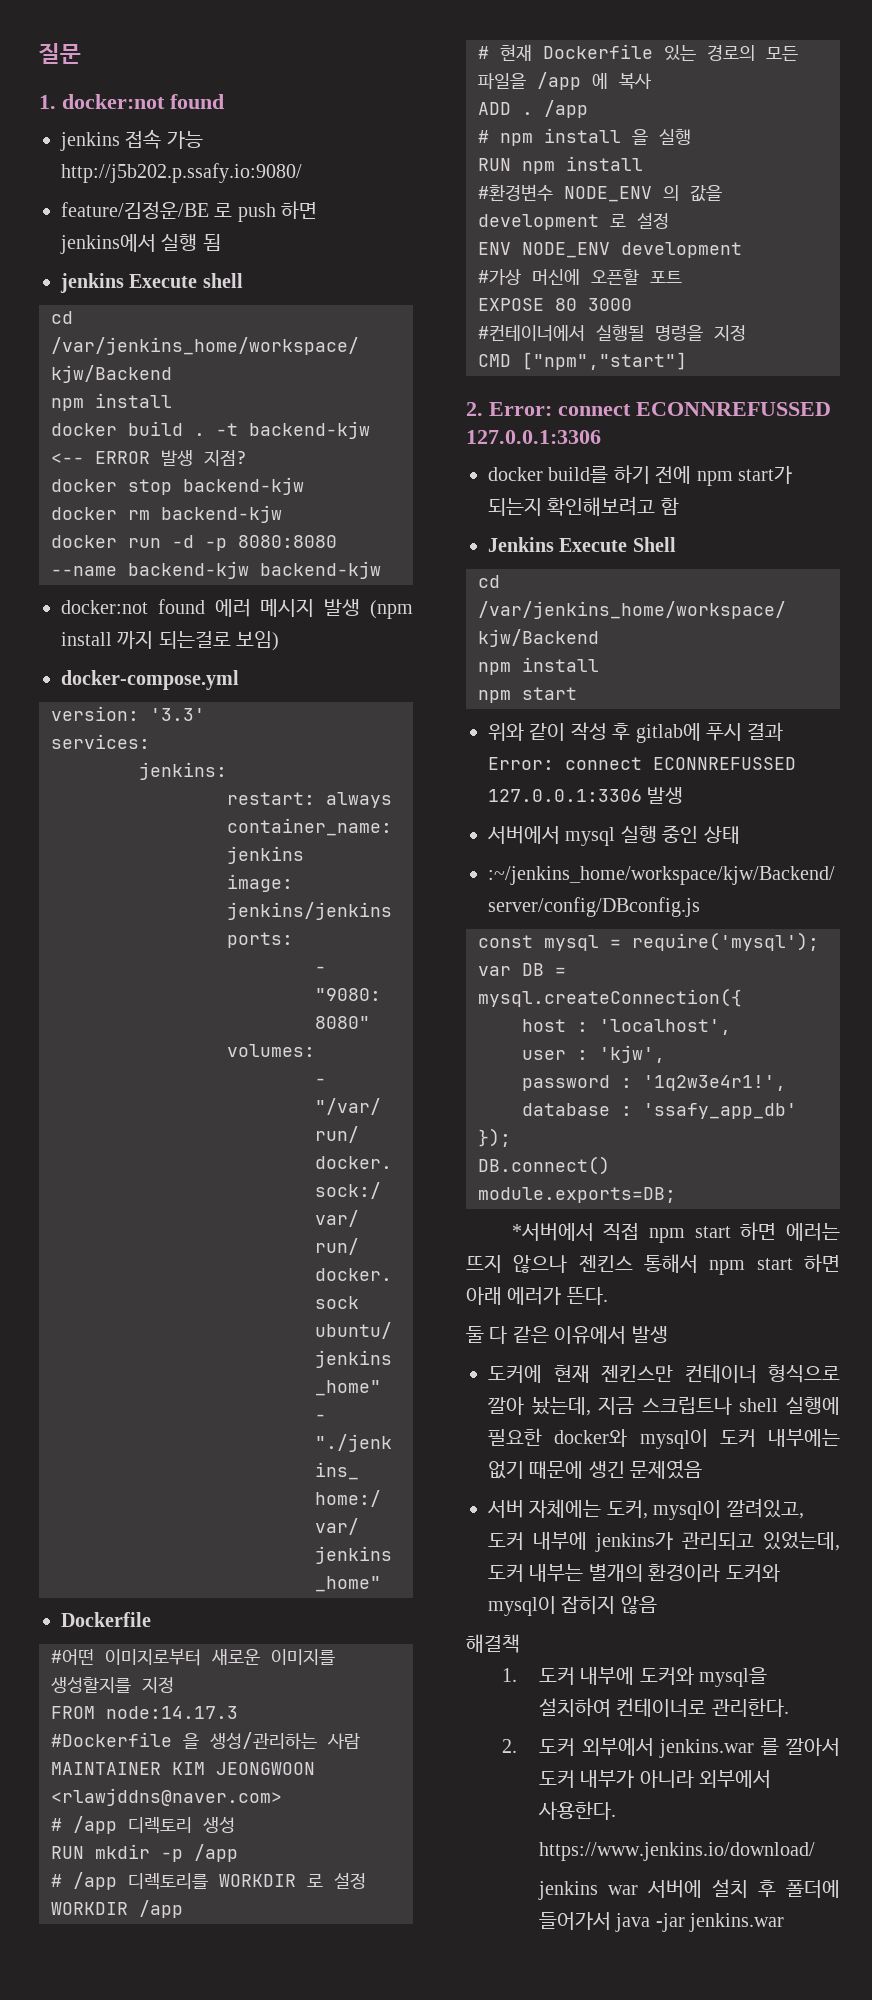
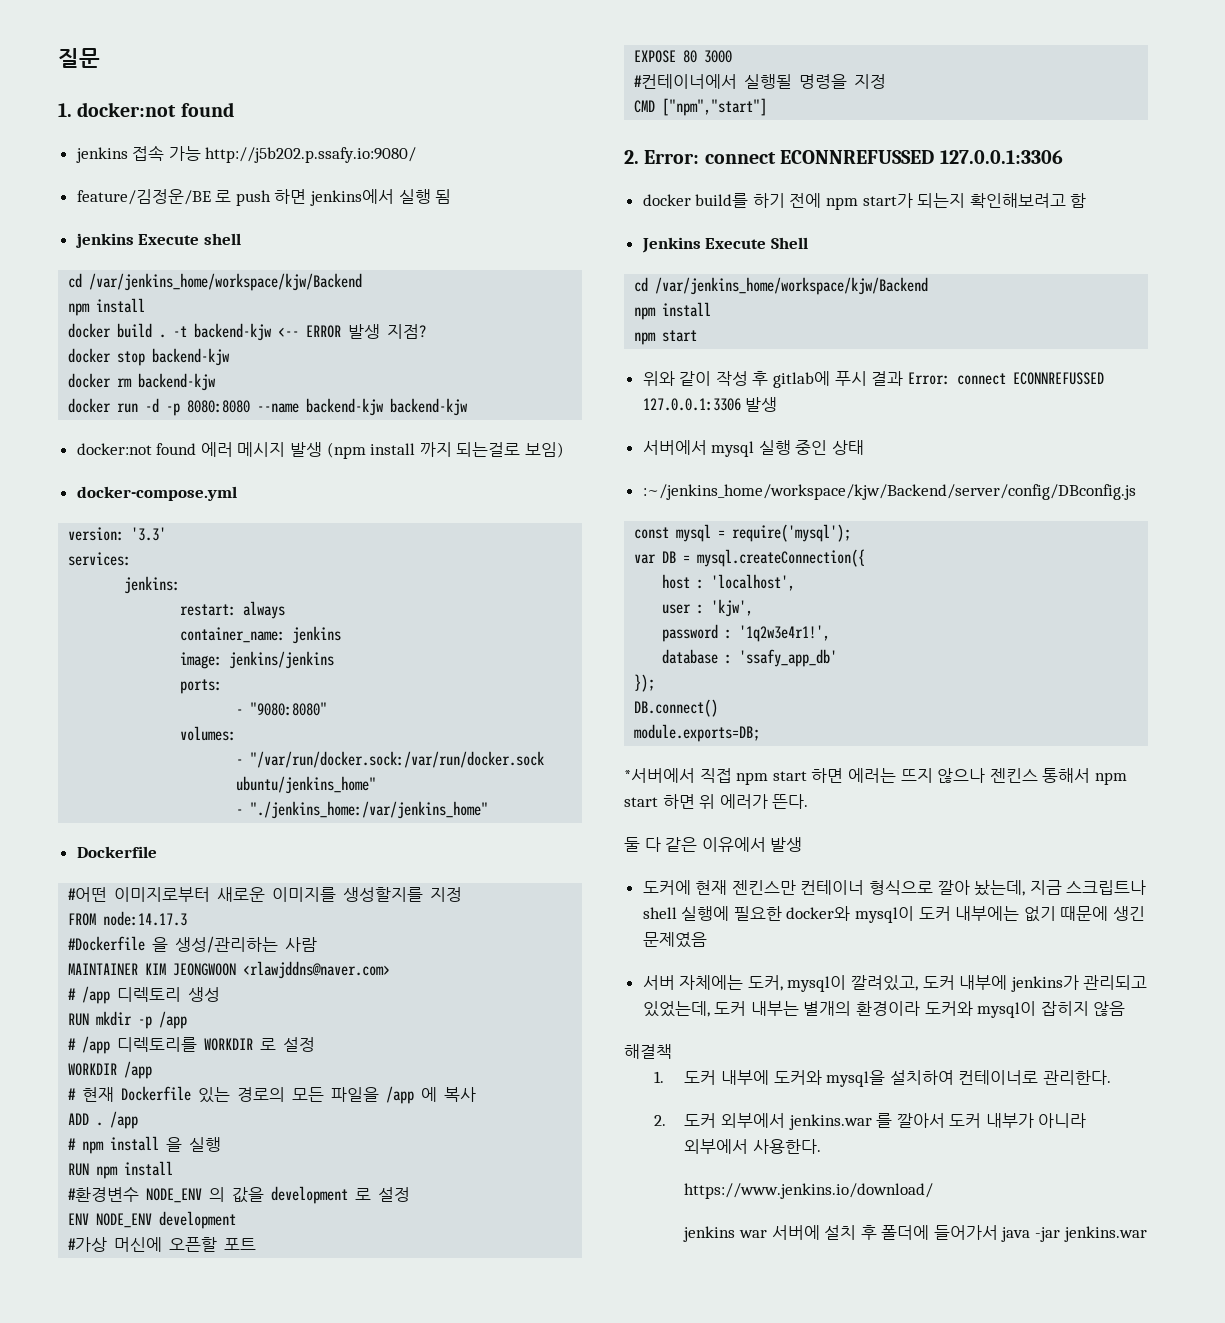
- *서버에서 직접 npm start 하면 에러는 뜨지 않으나 젠킨스 통해서 npm start 하면 아래 에러가 뜬다.
+ *서버에서 직접 npm start 하면 에러는 뜨지 않으나 젠킨스 통해서 npm start 하면 위 에러가 뜬다.

